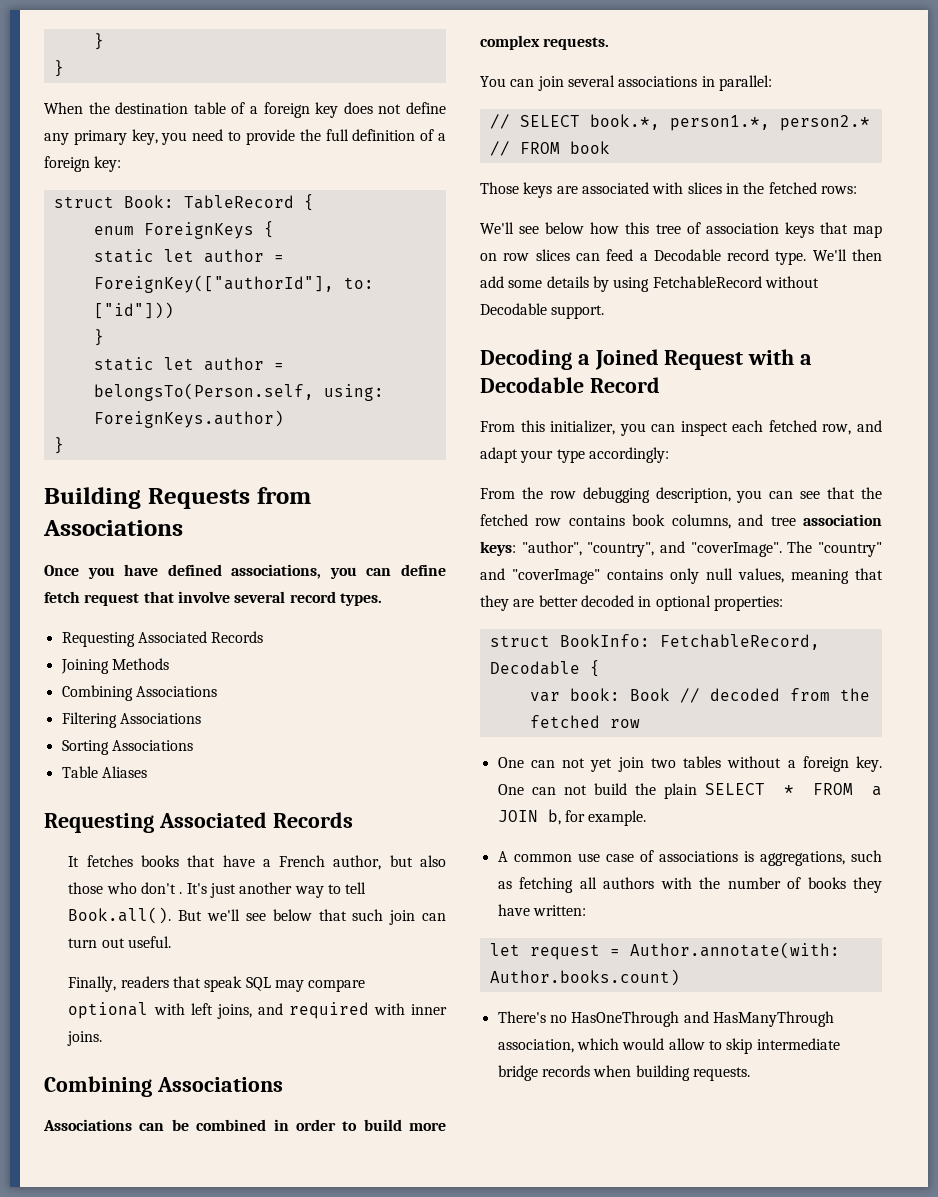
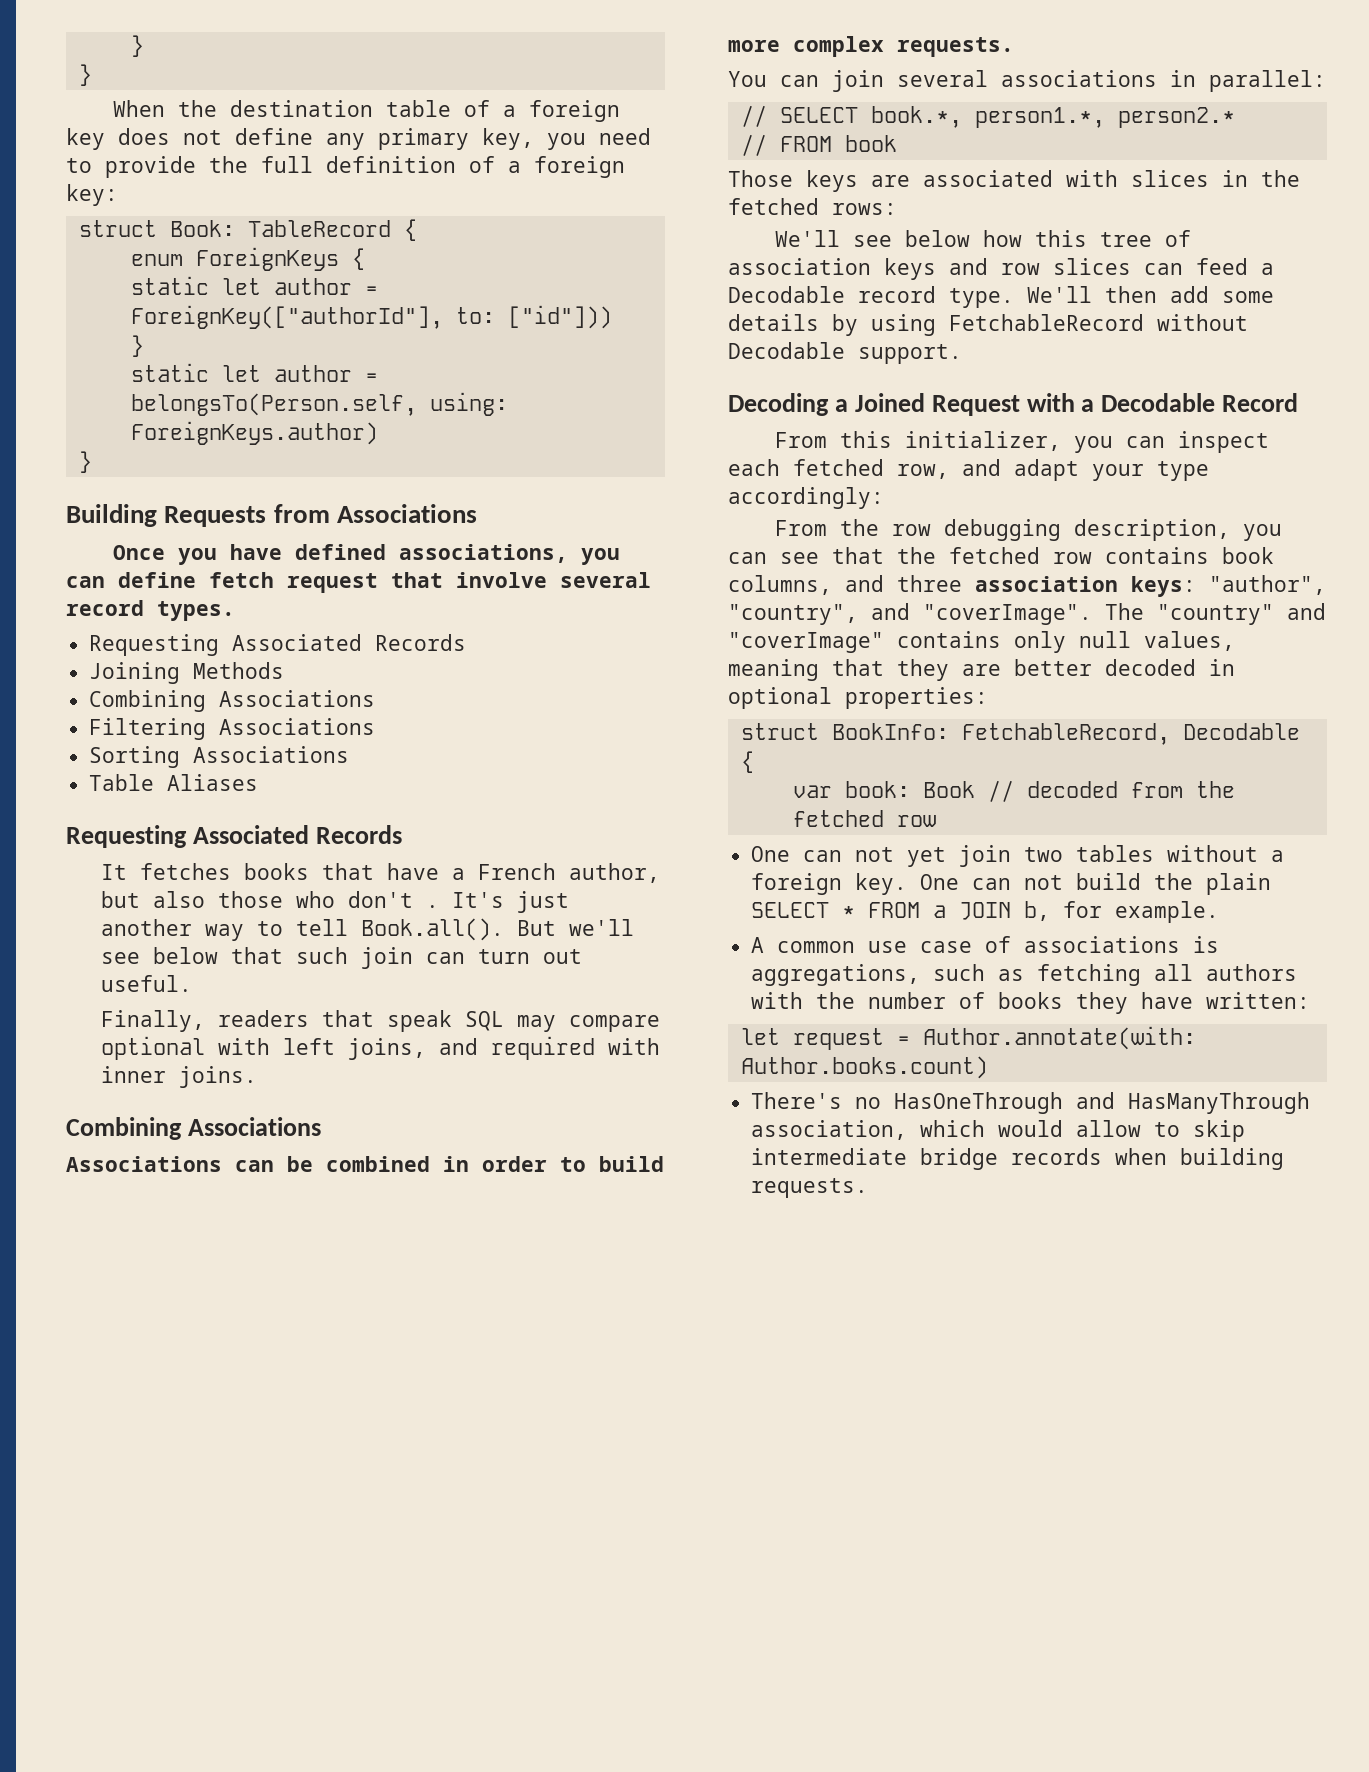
- We'll see below how this tree of association keys that map on row slices can feed a Decodable record type.
+ We'll see below how this tree of association keys and row slices can feed a Decodable record type.
- From the row debugging description, you can see that the fetched row contains book columns, and tree association keys: "author", "country", and "coverImage".
+ From the row debugging description, you can see that the fetched row contains book columns, and three association keys: "author", "country", and "coverImage".

